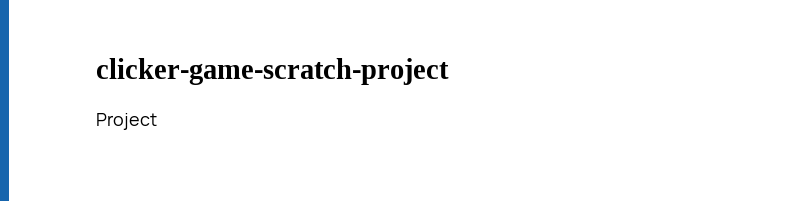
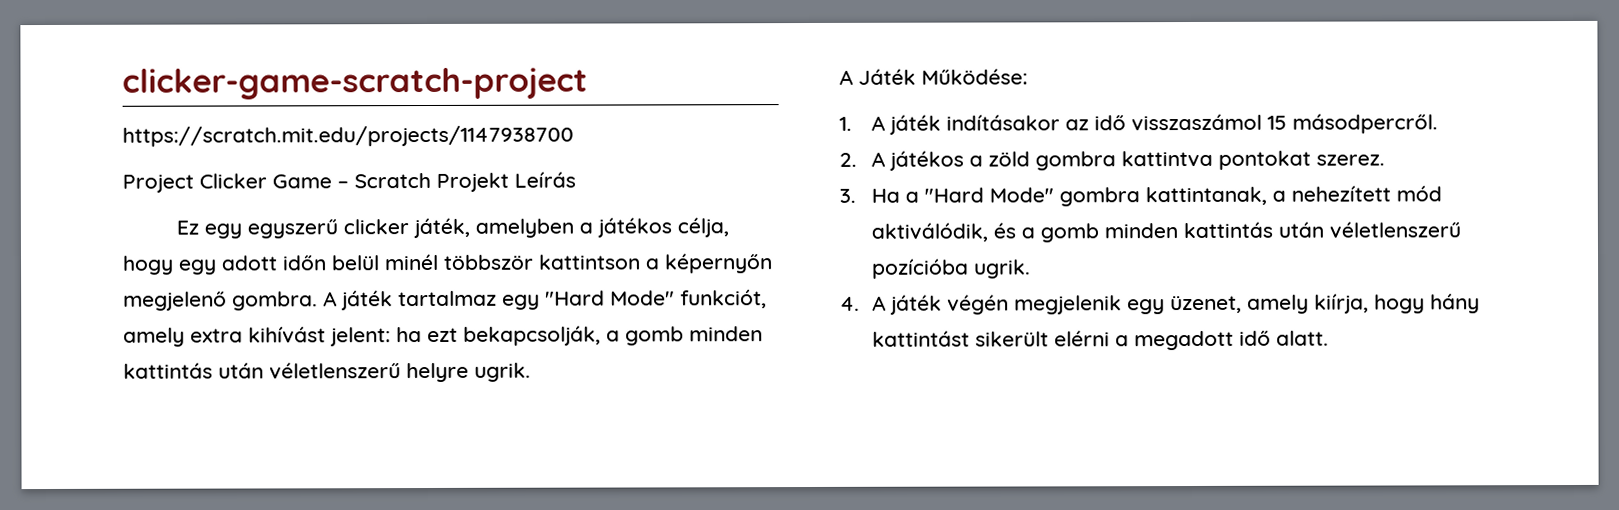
+ https://scratch.mit.edu/projects/1147938700
- Project
+ Project Clicker Game – Scratch Projekt Leírás
+ Ez egy egyszerű clicker játék, amelyben a játékos célja, hogy egy adott időn belül minél többször kattintson a képernyőn megjelenő gombra. A játék tartalmaz egy "Hard Mode" funkciót, amely extra kihívást jelent: ha ezt bekapcsolják, a gomb minden kattintás után véletlenszerű helyre ugrik.
+ A Játék Működése:
+ 1. A játék indításakor az idő visszaszámol 15 másodpercről.
+ 2. A játékos a zöld gombra kattintva pontokat szerez.
+ 3. Ha a "Hard Mode" gombra kattintanak, a nehezített mód aktiválódik, és a gomb minden kattintás után véletlenszerű pozícióba ugrik.
+ 4. A játék végén megjelenik egy üzenet, amely kiírja, hogy hány kattintást sikerült elérni a megadott idő alatt.

